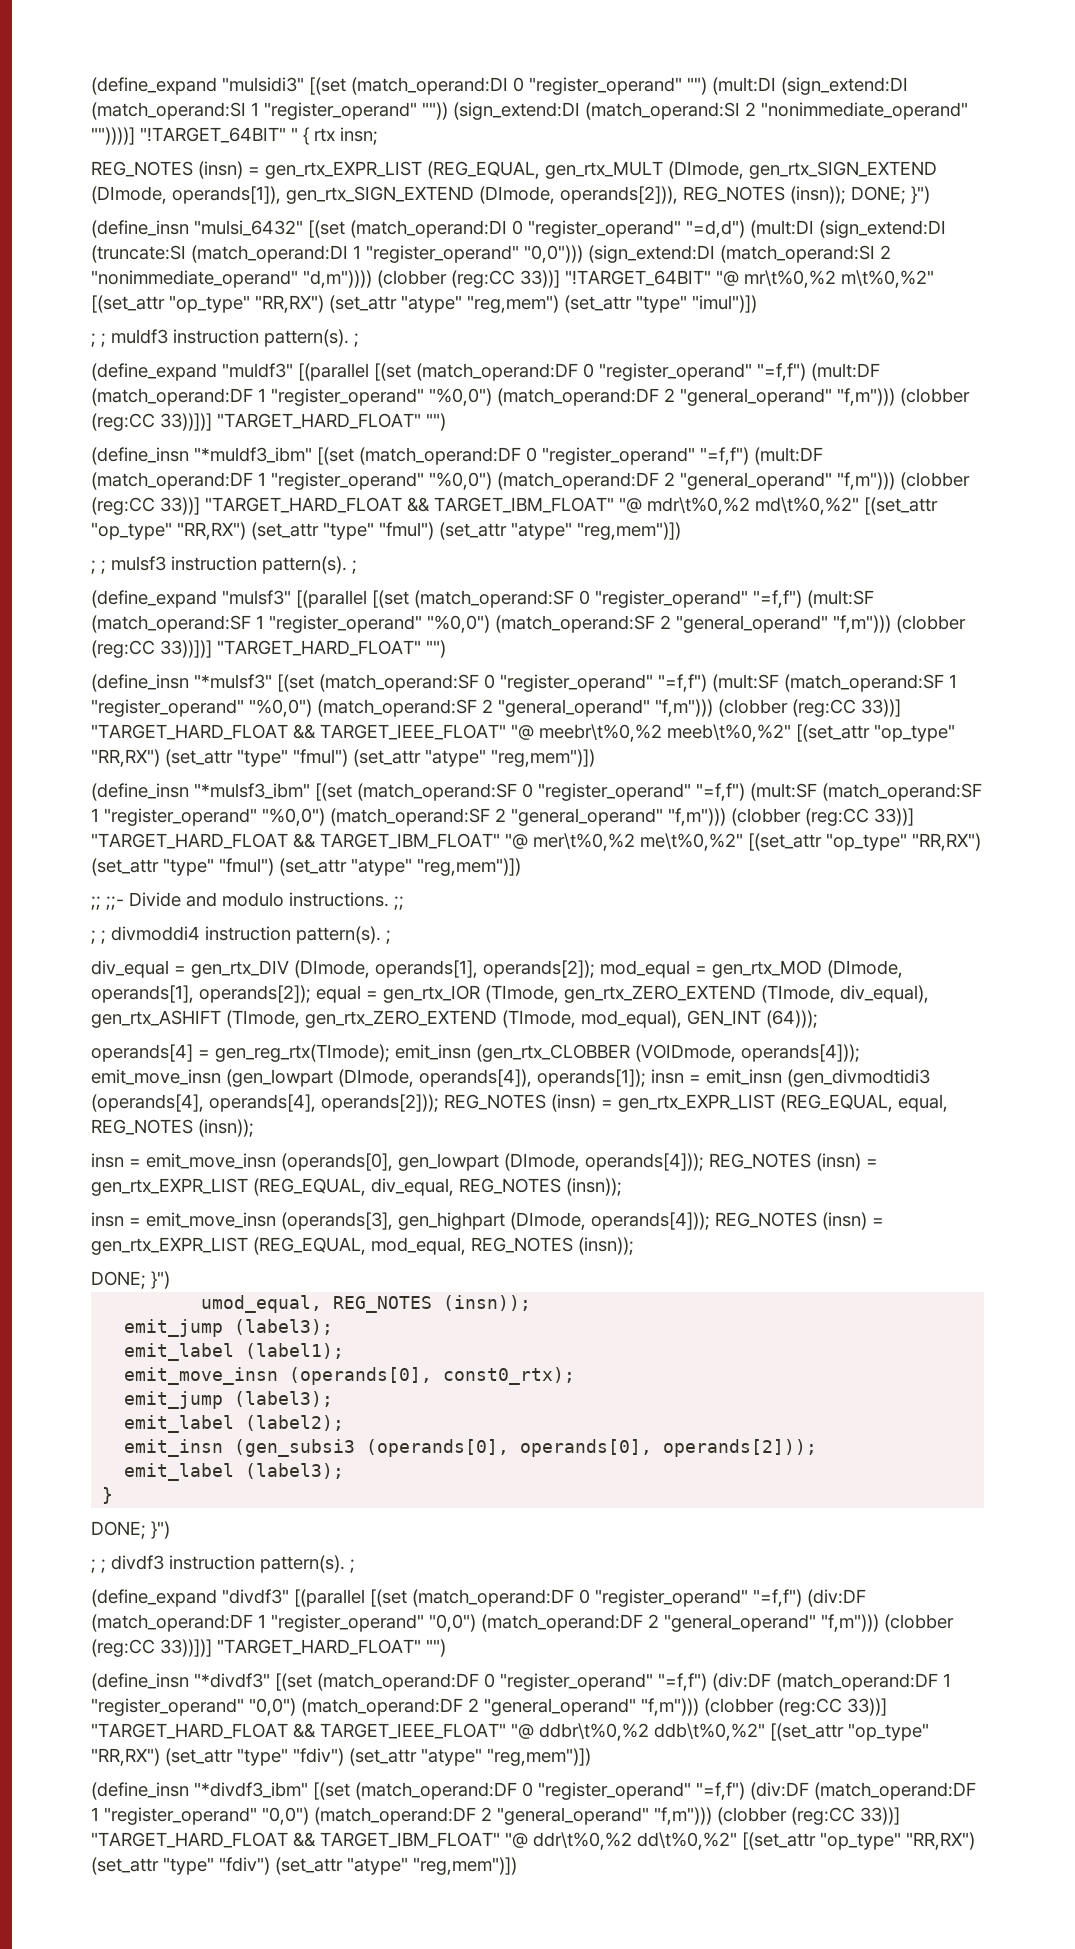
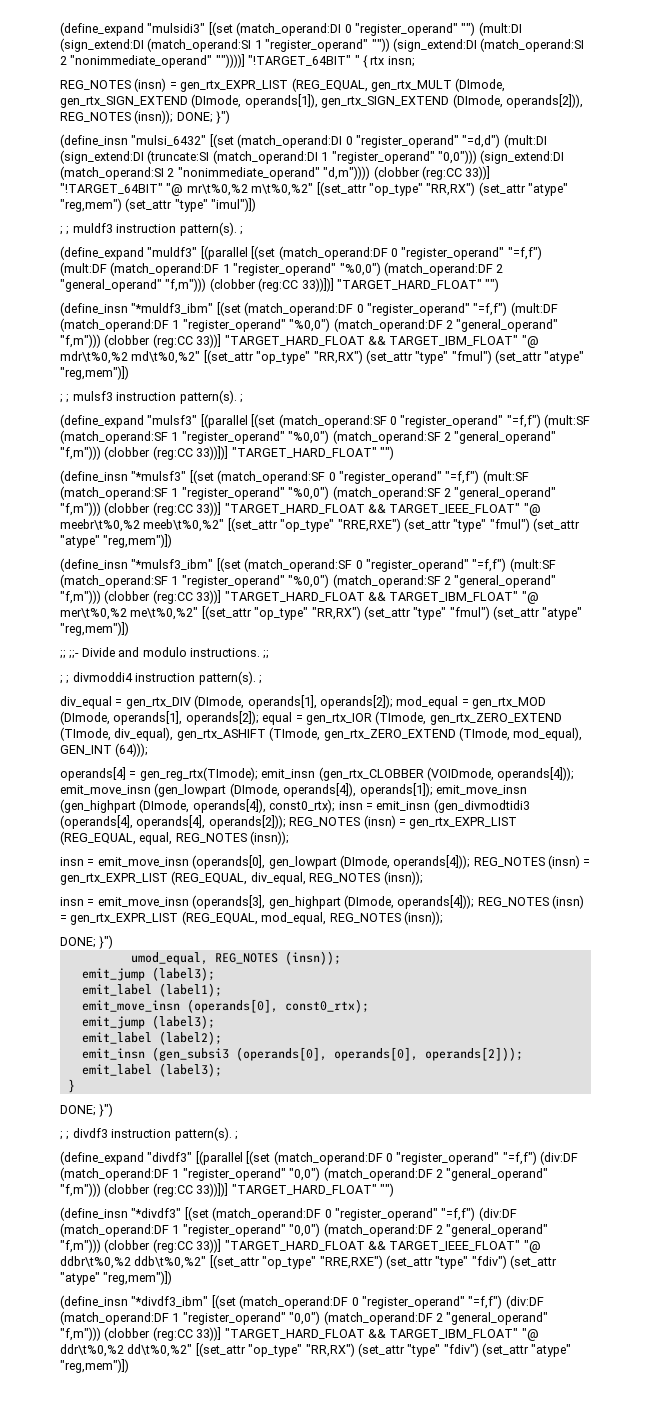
- (define_insn "*mulsf3" [(set (match_operand:SF 0 "register_operand" "=f,f") (mult:SF (match_operand:SF 1 "register_operand" "%0,0") (match_operand:SF 2 "general_operand" "f,m"))) (clobber (reg:CC 33))] "TARGET_HARD_FLOAT && TARGET_IEEE_FLOAT" "@ meebr\t%0,%2 meeb\t%0,%2" [(set_attr "op_type" "RR,RX") (set_attr "type" "fmul") (set_attr "atype" "reg,mem")])
+ (define_insn "*mulsf3" [(set (match_operand:SF 0 "register_operand" "=f,f") (mult:SF (match_operand:SF 1 "register_operand" "%0,0") (match_operand:SF 2 "general_operand" "f,m"))) (clobber (reg:CC 33))] "TARGET_HARD_FLOAT && TARGET_IEEE_FLOAT" "@ meebr\t%0,%2 meeb\t%0,%2" [(set_attr "op_type" "RRE,RXE") (set_attr "type" "fmul") (set_attr "atype" "reg,mem")])
- operands[4] = gen_reg_rtx(TImode); emit_insn (gen_rtx_CLOBBER (VOIDmode, operands[4])); emit_move_insn (gen_lowpart (DImode, operands[4]), operands[1]); insn = emit_insn (gen_divmodtidi3 (operands[4], operands[4], operands[2])); REG_NOTES (insn) = gen_rtx_EXPR_LIST (REG_EQUAL, equal, REG_NOTES (insn));
+ operands[4] = gen_reg_rtx(TImode); emit_insn (gen_rtx_CLOBBER (VOIDmode, operands[4])); emit_move_insn (gen_lowpart (DImode, operands[4]), operands[1]); emit_move_insn (gen_highpart (DImode, operands[4]), const0_rtx); insn = emit_insn (gen_divmodtidi3 (operands[4], operands[4], operands[2])); REG_NOTES (insn) = gen_rtx_EXPR_LIST (REG_EQUAL, equal, REG_NOTES (insn));
- (define_insn "*divdf3" [(set (match_operand:DF 0 "register_operand" "=f,f") (div:DF (match_operand:DF 1 "register_operand" "0,0") (match_operand:DF 2 "general_operand" "f,m"))) (clobber (reg:CC 33))] "TARGET_HARD_FLOAT && TARGET_IEEE_FLOAT" "@ ddbr\t%0,%2 ddb\t%0,%2" [(set_attr "op_type" "RR,RX") (set_attr "type" "fdiv") (set_attr "atype" "reg,mem")])
+ (define_insn "*divdf3" [(set (match_operand:DF 0 "register_operand" "=f,f") (div:DF (match_operand:DF 1 "register_operand" "0,0") (match_operand:DF 2 "general_operand" "f,m"))) (clobber (reg:CC 33))] "TARGET_HARD_FLOAT && TARGET_IEEE_FLOAT" "@ ddbr\t%0,%2 ddb\t%0,%2" [(set_attr "op_type" "RRE,RXE") (set_attr "type" "fdiv") (set_attr "atype" "reg,mem")])

